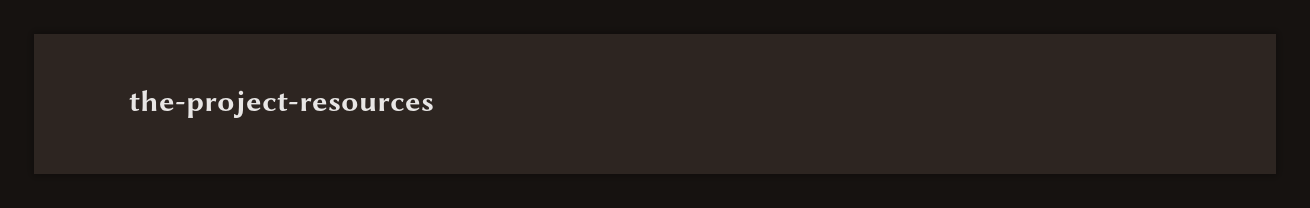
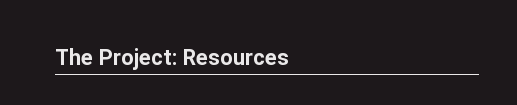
- the-project-resources
+ The Project: Resources

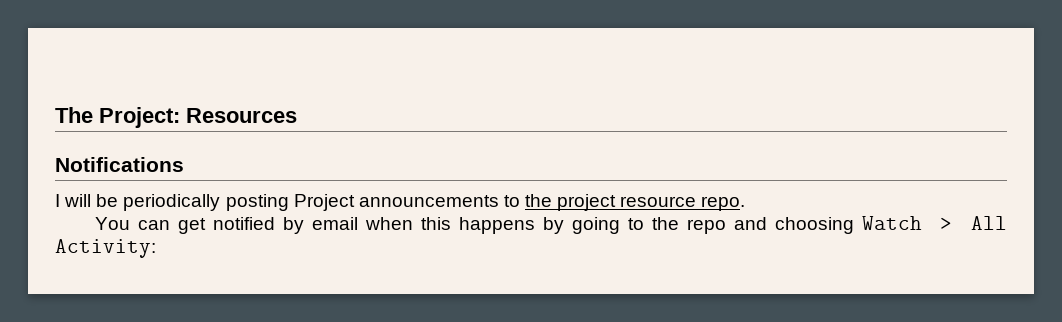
+ Notifications
+ I will be periodically posting Project announcements to the project resource repo.
+ You can get notified by email when this happens by going to the repo and choosing Watch > All Activity:

